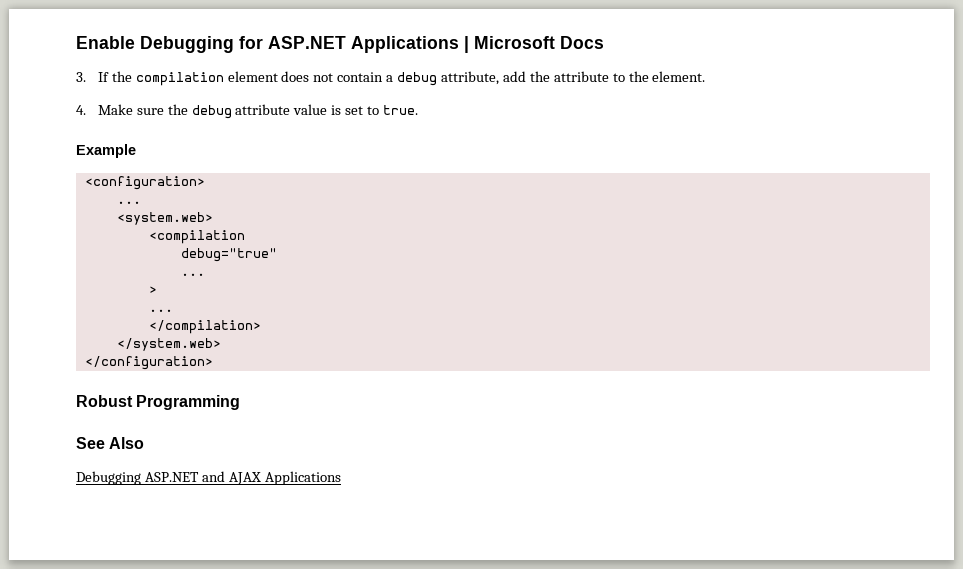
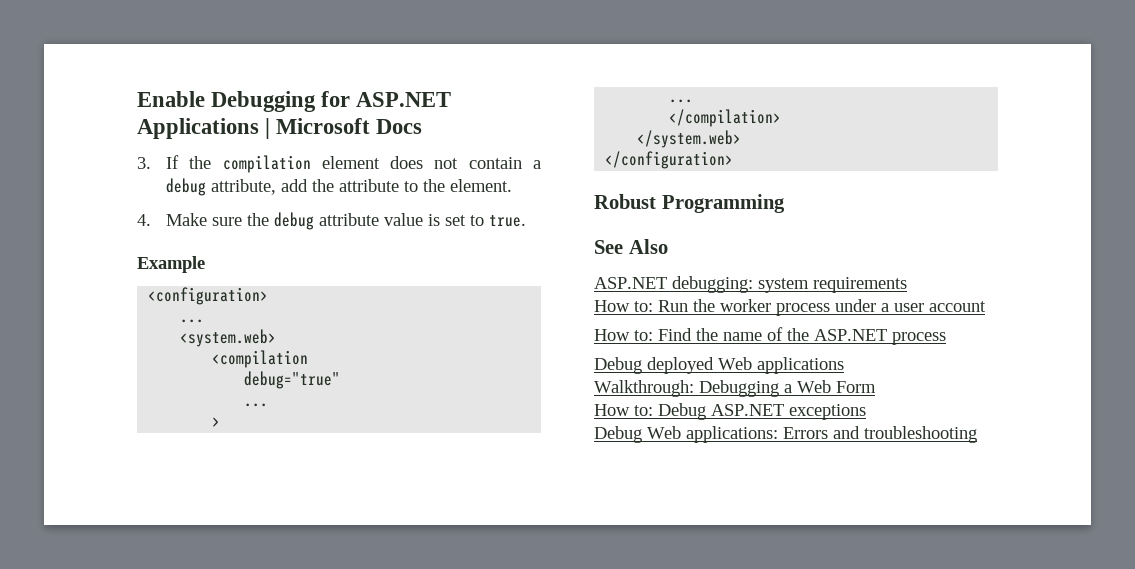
- Debugging ASP.NET and AJAX Applications
+ ASP.NET debugging: system requirements
+ How to: Run the worker process under a user account
+ How to: Find the name of the ASP.NET process
+ Debug deployed Web applications
+ Walkthrough: Debugging a Web Form
+ How to: Debug ASP.NET exceptions
+ Debug Web applications: Errors and troubleshooting

